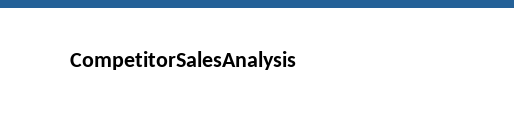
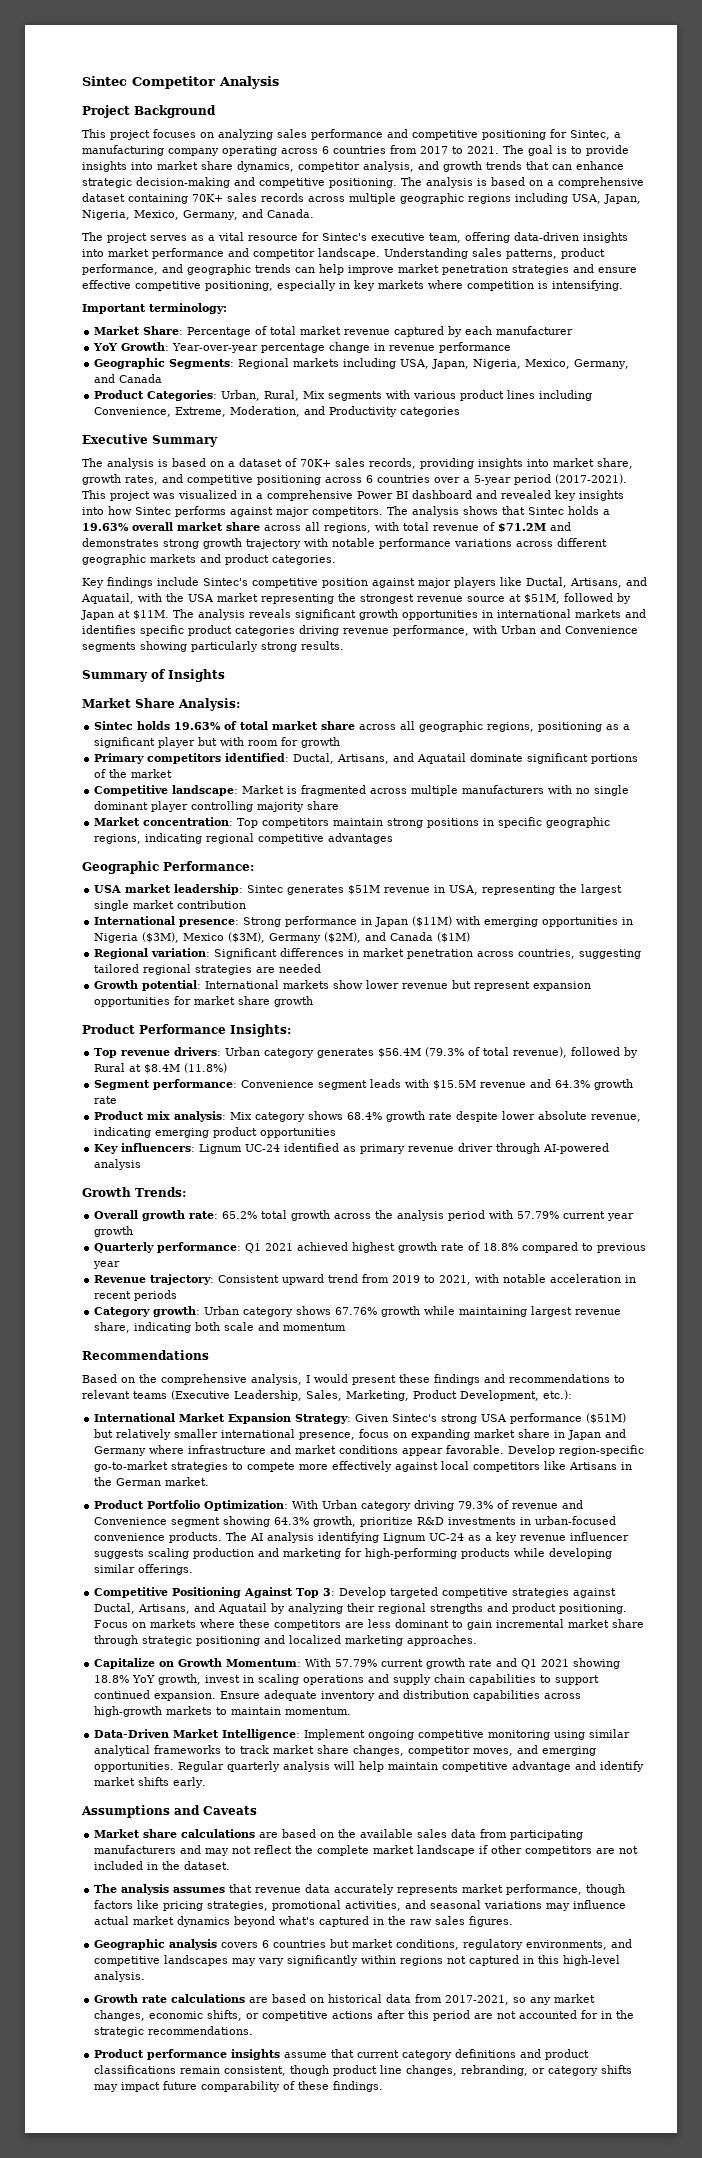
- CompetitorSalesAnalysis
+ Sintec Competitor Analysis
+ Project Background
+ This project focuses on analyzing sales performance and competitive positioning for Sintec, a manufacturing company operating across 6 countries from 2017 to 2021. The goal is to provide insights into market share dynamics, competitor analysis, and growth trends that can enhance strategic decision-making and competitive positioning. The analysis is based on a comprehensive dataset containing 70K+ sales records across multiple geographic regions including USA, Japan, Nigeria, Mexico, Germany, and Canada.
+ The project serves as a vital resource for Sintec's executive team, offering data-driven insights into market performance and competitor landscape. Understanding sales patterns, product performance, and geographic trends can help improve market penetration strategies and ensure effective competitive positioning, especially in key markets where competition is intensifying.
+ Important terminology:
+ Market Share: Percentage of total market revenue captured by each manufacturer
+ YoY Growth: Year-over-year percentage change in revenue performance
+ Geographic Segments: Regional markets including USA, Japan, Nigeria, Mexico, Germany, and Canada
+ Product Categories: Urban, Rural, Mix segments with various product lines including Convenience, Extreme, Moderation, and Productivity categories
+ Executive Summary
+ The analysis is based on a dataset of 70K+ sales records, providing insights into market share, growth rates, and competitive positioning across 6 countries over a 5-year period (2017-2021). This project was visualized in a comprehensive Power BI dashboard and revealed key insights into how Sintec performs against major competitors. The analysis shows that Sintec holds a 19.63% overall market share across all regions, with total revenue of $71.2M and demonstrates strong growth trajectory with notable performance variations across different geographic markets and product categories.
+ Key findings include Sintec's competitive position against major players like Ductal, Artisans, and Aquatail, with the USA market representing the strongest revenue source at $51M, followed by Japan at $11M. The analysis reveals significant growth opportunities in international markets and identifies specific product categories driving revenue performance, with Urban and Convenience segments showing particularly strong results.
+ Summary of Insights
+ Market Share Analysis:
+ Sintec holds 19.63% of total market share across all geographic regions, positioning as a significant player but with room for growth
+ Primary competitors identified: Ductal, Artisans, and Aquatail dominate significant portions of the market
+ Competitive landscape: Market is fragmented across multiple manufacturers with no single dominant player controlling majority share
+ Market concentration: Top competitors maintain strong positions in specific geographic regions, indicating regional competitive advantages
+ Geographic Performance:
+ USA market leadership: Sintec generates $51M revenue in USA, representing the largest single market contribution
+ International presence: Strong performance in Japan ($11M) with emerging opportunities in Nigeria ($3M), Mexico ($3M), Germany ($2M), and Canada ($1M)
+ Regional variation: Significant differences in market penetration across countries, suggesting tailored regional strategies are needed
+ Growth potential: International markets show lower revenue but represent expansion opportunities for market share growth
+ Product Performance Insights:
+ Top revenue drivers: Urban category generates $56.4M (79.3% of total revenue), followed by Rural at $8.4M (11.8%)
+ Segment performance: Convenience segment leads with $15.5M revenue and 64.3% growth rate
+ Product mix analysis: Mix category shows 68.4% growth rate despite lower absolute revenue, indicating emerging product opportunities
+ Key influencers: Lignum UC-24 identified as primary revenue driver through AI-powered analysis
+ Growth Trends:
+ Overall growth rate: 65.2% total growth across the analysis period with 57.79% current year growth
+ Quarterly performance: Q1 2021 achieved highest growth rate of 18.8% compared to previous year
+ Revenue trajectory: Consistent upward trend from 2019 to 2021, with notable acceleration in recent periods
+ Category growth: Urban category shows 67.76% growth while maintaining largest revenue share, indicating both scale and momentum
+ Recommendations
+ Based on the comprehensive analysis, I would present these findings and recommendations to relevant teams (Executive Leadership, Sales, Marketing, Product Development, etc.):
+ International Market Expansion Strategy: Given Sintec's strong USA performance ($51M) but relatively smaller international presence, focus on expanding market share in Japan and Germany where infrastructure and market conditions appear favorable. Develop region-specific go-to-market strategies to compete more effectively against local competitors like Artisans in the German market.
+ Product Portfolio Optimization: With Urban category driving 79.3% of revenue and Convenience segment showing 64.3% growth, prioritize R&D investments in urban-focused convenience products. The AI analysis identifying Lignum UC-24 as a key revenue influencer suggests scaling production and marketing for high-performing products while developing similar offerings.
+ Competitive Positioning Against Top 3: Develop targeted competitive strategies against Ductal, Artisans, and Aquatail by analyzing their regional strengths and product positioning. Focus on markets where these competitors are less dominant to gain incremental market share through strategic positioning and localized marketing approaches.
+ Capitalize on Growth Momentum: With 57.79% current growth rate and Q1 2021 showing 18.8% YoY growth, invest in scaling operations and supply chain capabilities to support continued expansion. Ensure adequate inventory and distribution capabilities across high-growth markets to maintain momentum.
+ Data-Driven Market Intelligence: Implement ongoing competitive monitoring using similar analytical frameworks to track market share changes, competitor moves, and emerging opportunities. Regular quarterly analysis will help maintain competitive advantage and identify market shifts early.
+ Assumptions and Caveats
+ Market share calculations are based on the available sales data from participating manufacturers and may not reflect the complete market landscape if other competitors are not included in the dataset.
+ The analysis assumes that revenue data accurately represents market performance, though factors like pricing strategies, promotional activities, and seasonal variations may influence actual market dynamics beyond what's captured in the raw sales figures.
+ Geographic analysis covers 6 countries but market conditions, regulatory environments, and competitive landscapes may vary significantly within regions not captured in this high-level analysis.
+ Growth rate calculations are based on historical data from 2017-2021, so any market changes, economic shifts, or competitive actions after this period are not accounted for in the strategic recommendations.
+ Product performance insights assume that current category definitions and product classifications remain consistent, though product line changes, rebranding, or category shifts may impact future comparability of these findings.

